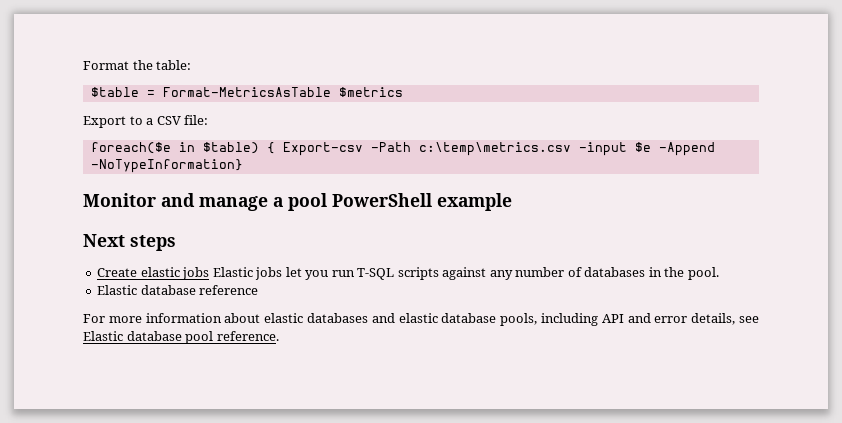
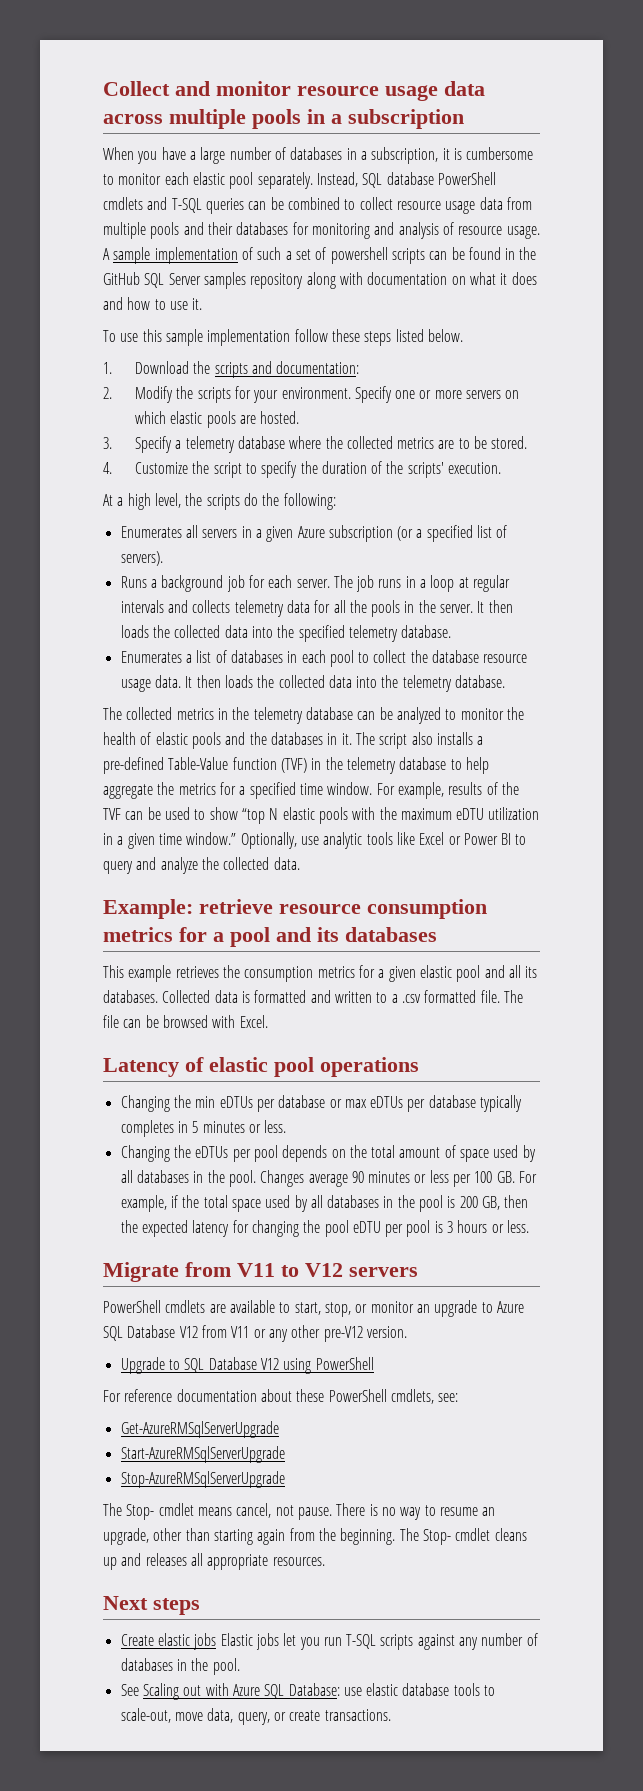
- Format the table:
- $table = Format-MetricsAsTable $metrics
- Export to a CSV file:
- foreach($e in $table) { Export-csv -Path c:\temp\metrics.csv -input $e -Append -NoTypeInformation}
- Monitor and manage a pool PowerShell example
+ Collect and monitor resource usage data across multiple pools in a subscription
+ When you have a large number of databases in a subscription, it is cumbersome to monitor each elastic pool separately. Instead, SQL database PowerShell cmdlets and T-SQL queries can be combined to collect resource usage data from multiple pools and their databases for monitoring and analysis of resource usage. A sample implementation of such a set of powershell scripts can be found in the GitHub SQL Server samples repository along with documentation on what it does and how to use it.
+ To use this sample implementation follow these steps listed below.
+ 1. Download the scripts and documentation:
+ 2. Modify the scripts for your environment. Specify one or more servers on which elastic pools are hosted.
+ 3. Specify a telemetry database where the collected metrics are to be stored.
+ 4. Customize the script to specify the duration of the scripts' execution.
+ At a high level, the scripts do the following:
+ Enumerates all servers in a given Azure subscription (or a specified list of servers).
+ Runs a background job for each server. The job runs in a loop at regular intervals and collects telemetry data for all the pools in the server. It then loads the collected data into the specified telemetry database.
+ Enumerates a list of databases in each pool to collect the database resource usage data. It then loads the collected data into the telemetry database.
+ The collected metrics in the telemetry database can be analyzed to monitor the health of elastic pools and the databases in it. The script also installs a pre-defined Table-Value function (TVF) in the telemetry database to help aggregate the metrics for a specified time window. For example, results of the TVF can be used to show “top N elastic pools with the maximum eDTU utilization in a given time window.” Optionally, use analytic tools like Excel or Power BI to query and analyze the collected data.
+ Example: retrieve resource consumption metrics for a pool and its databases
+ This example retrieves the consumption metrics for a given elastic pool and all its databases. Collected data is formatted and written to a .csv formatted file. The file can be browsed with Excel.
+ Latency of elastic pool operations
+ Changing the min eDTUs per database or max eDTUs per database typically completes in 5 minutes or less.
+ Changing the eDTUs per pool depends on the total amount of space used by all databases in the pool. Changes average 90 minutes or less per 100 GB. For example, if the total space used by all databases in the pool is 200 GB, then the expected latency for changing the pool eDTU per pool is 3 hours or less.
+ Migrate from V11 to V12 servers
+ PowerShell cmdlets are available to start, stop, or monitor an upgrade to Azure SQL Database V12 from V11 or any other pre-V12 version.
+ Upgrade to SQL Database V12 using PowerShell
+ For reference documentation about these PowerShell cmdlets, see:
+ Get-AzureRMSqlServerUpgrade
+ Start-AzureRMSqlServerUpgrade
+ Stop-AzureRMSqlServerUpgrade
+ The Stop- cmdlet means cancel, not pause. There is no way to resume an upgrade, other than starting again from the beginning. The Stop- cmdlet cleans up and releases all appropriate resources.
- Elastic database reference
- For more information about elastic databases and elastic database pools, including API and error details, see Elastic database pool reference.
+ See Scaling out with Azure SQL Database: use elastic database tools to scale-out, move data, query, or create transactions.

